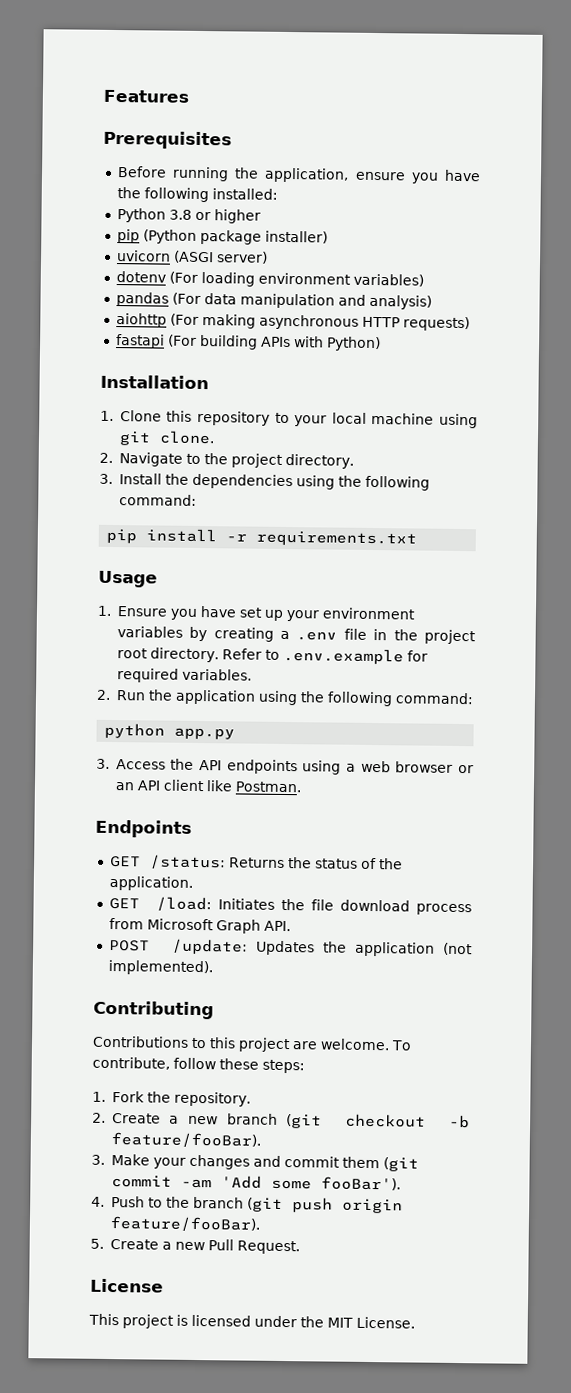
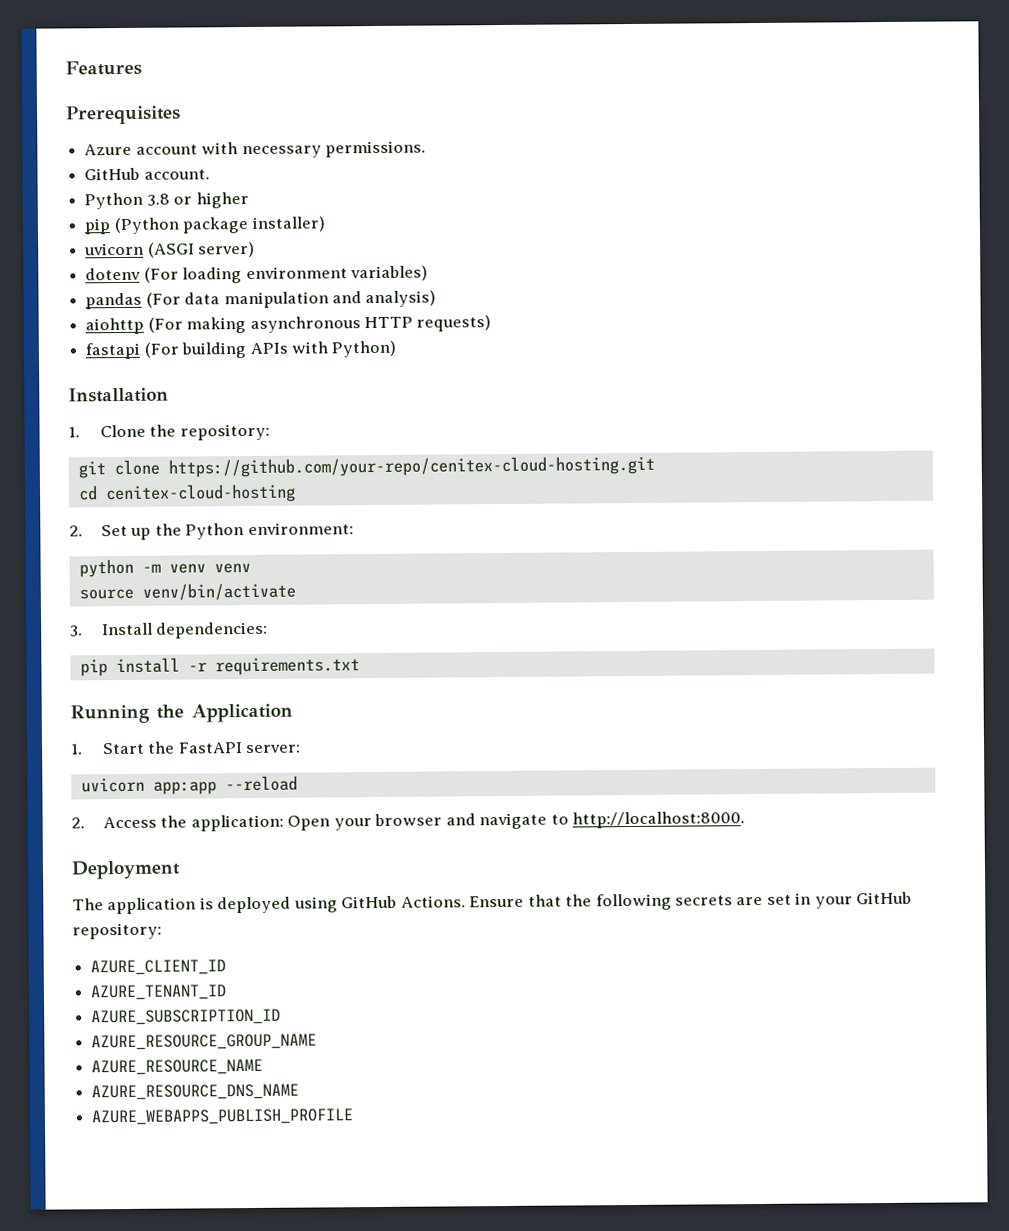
- Before running the application, ensure you have the following installed:
+ Azure account with necessary permissions.
+ GitHub account.
- 1. Clone this repository to your local machine using git clone.
- 2. Navigate to the project directory.
- 3. Install the dependencies using the following command:
+ 1. Clone the repository:
+ git clone https://github.com/your-repo/cenitex-cloud-hosting.git
+ cd cenitex-cloud-hosting
+ 2. Set up the Python environment:
+ python -m venv venv
+ source venv/bin/activate
+ 3. Install dependencies:
  pip install -r requirements.txt
- Usage
- 1. Ensure you have set up your environment variables by creating a .env file in the project root directory. Refer to .env.example for required variables.
- 2. Run the application using the following command:
- python app.py
- 3. Access the API endpoints using a web browser or an API client like Postman.
- Endpoints
- GET /status: Returns the status of the application.
- GET /load: Initiates the file download process from Microsoft Graph API.
- POST /update: Updates the application (not implemented).
- Contributing
- Contributions to this project are welcome. To contribute, follow these steps:
- 1. Fork the repository.
- 2. Create a new branch (git checkout -b feature/fooBar).
- 3. Make your changes and commit them (git commit -am 'Add some fooBar').
- 4. Push to the branch (git push origin feature/fooBar).
- 5. Create a new Pull Request.
- License
- This project is licensed under the MIT License.
+ Running the Application
+ 1. Start the FastAPI server:
+ uvicorn app:app --reload
+ 2. Access the application: Open your browser and navigate to http://localhost:8000.
+ Deployment
+ The application is deployed using GitHub Actions. Ensure that the following secrets are set in your GitHub repository:
+ AZURE_CLIENT_ID
+ AZURE_TENANT_ID
+ AZURE_SUBSCRIPTION_ID
+ AZURE_RESOURCE_GROUP_NAME
+ AZURE_RESOURCE_NAME
+ AZURE_RESOURCE_DNS_NAME
+ AZURE_WEBAPPS_PUBLISH_PROFILE

